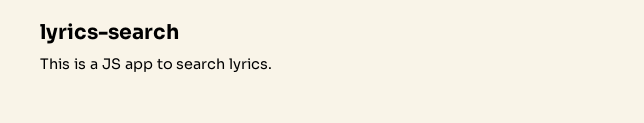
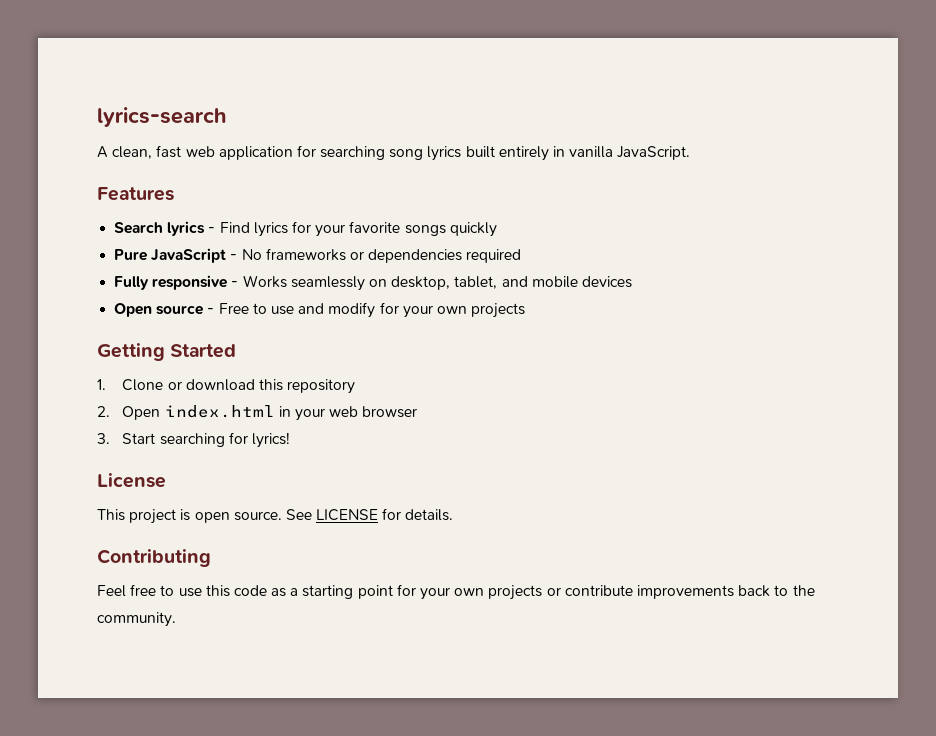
- This is a JS app to search lyrics.
+ A clean, fast web application for searching song lyrics built entirely in vanilla JavaScript.
+ Features
+ Search lyrics - Find lyrics for your favorite songs quickly
+ Pure JavaScript - No frameworks or dependencies required
+ Fully responsive - Works seamlessly on desktop, tablet, and mobile devices
+ Open source - Free to use and modify for your own projects
+ Getting Started
+ 1. Clone or download this repository
+ 2. Open index.html in your web browser
+ 3. Start searching for lyrics!
+ License
+ This project is open source. See LICENSE for details.
+ Contributing
+ Feel free to use this code as a starting point for your own projects or contribute improvements back to the community.

